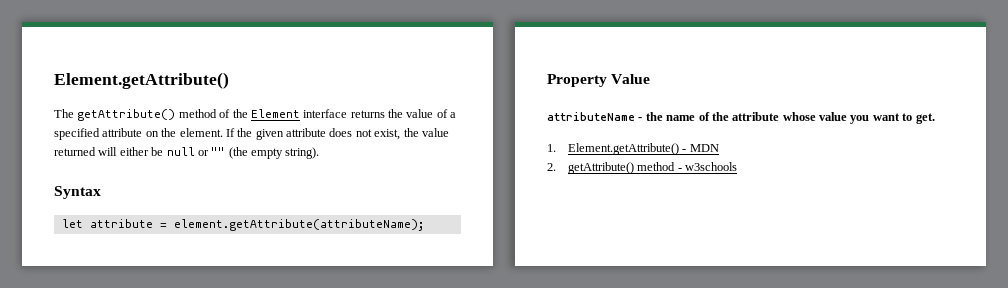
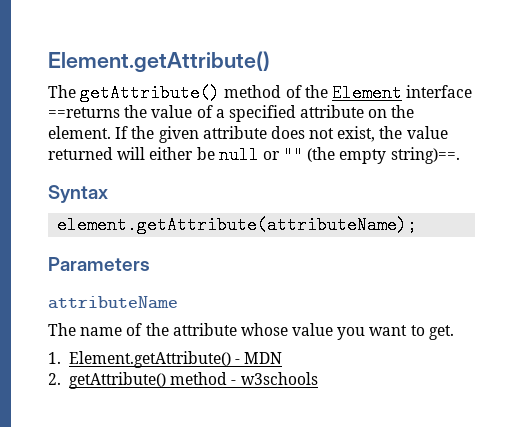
- The getAttribute() method of the Element interface returns the value of a specified attribute on the element.
+ The getAttribute() method of the Element interface ==returns the value of a specified attribute on the element.
- If the given attribute does not exist, the value returned will either be null or "" (the empty string).
+ If the given attribute does not exist, the value returned will either be null or "" (the empty string)==.
- let attribute = element.getAttribute(attributeName);
+ element.getAttribute(attributeName);
- Property Value
+ Parameters
- attributeName - the name of the attribute whose value you want to get.
+ attributeName
+ The name of the attribute whose value you want to get.

